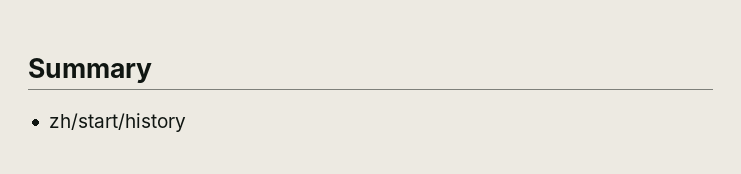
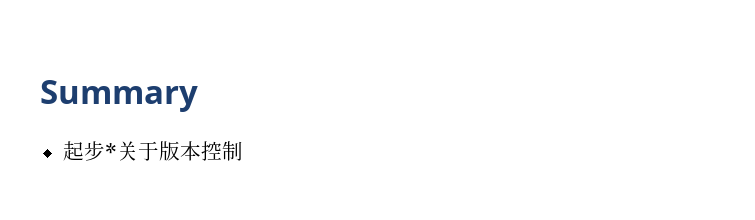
- zh/start/history
+ 起步*关于版本控制

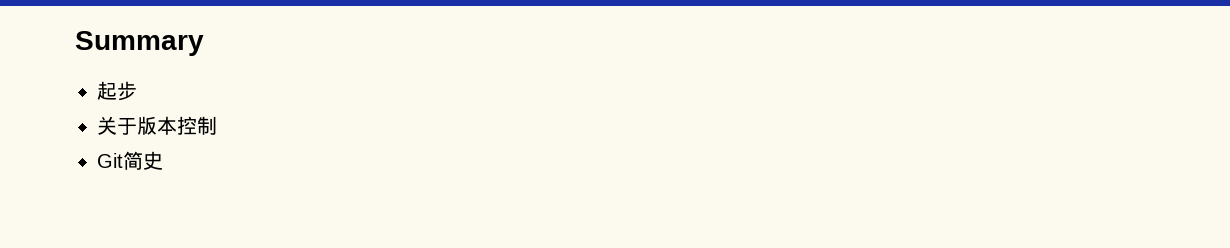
- 起步*关于版本控制
+ 起步
+ 关于版本控制
+ Git简史

